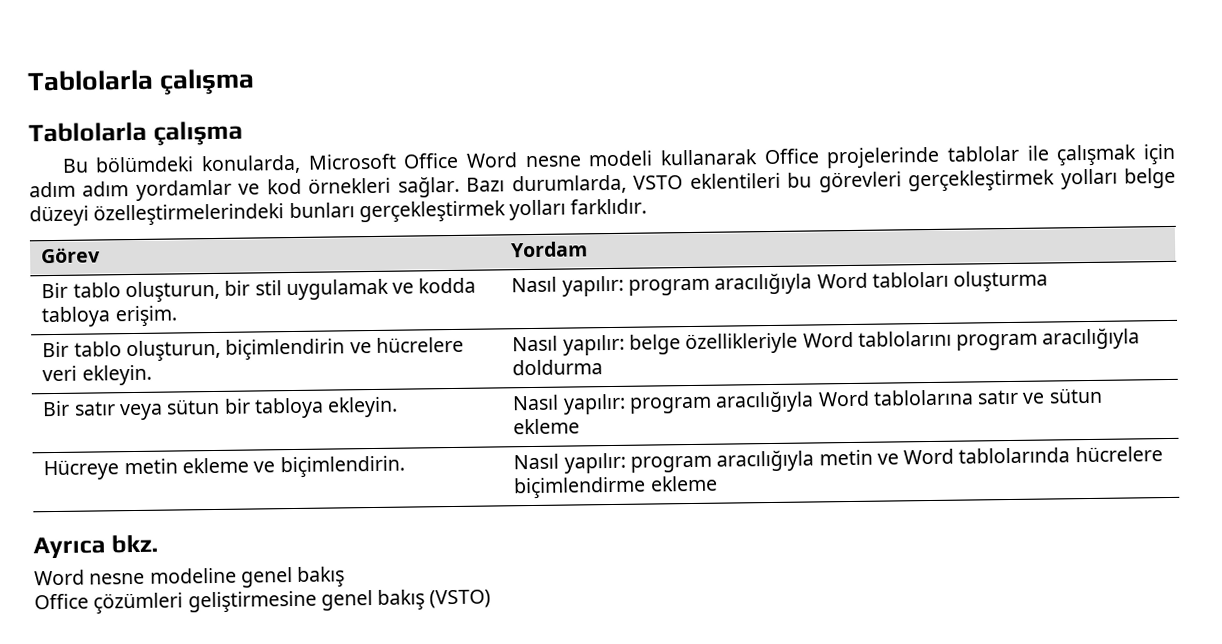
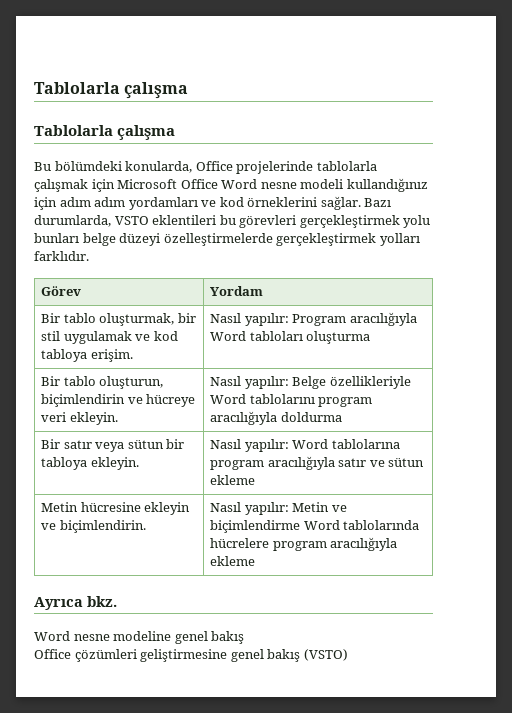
- Bu bölümdeki konularda, Microsoft Office Word nesne modeli kullanarak Office projelerinde tablolar ile çalışmak için adım adım yordamlar ve kod örnekleri sağlar.
+ Bu bölümdeki konularda, Office projelerinde tablolarla çalışmak için Microsoft Office Word nesne modeli kullandığınız için adım adım yordamları ve kod örneklerini sağlar.
- Bazı durumlarda, VSTO eklentileri bu görevleri gerçekleştirmek yolları belge düzeyi özelleştirmelerindeki bunları gerçekleştirmek yolları farklıdır.
+ Bazı durumlarda, VSTO eklentileri bu görevleri gerçekleştirmek yolu bunları belge düzeyi özelleştirmelerde gerçekleştirmek yolları farklıdır.
- Bir tablo oluşturun, bir stil uygulamak ve kodda tabloya erişim. | Nasıl yapılır: program aracılığıyla Word tabloları oluşturma
+ Bir tablo oluşturmak, bir stil uygulamak ve kod tabloya erişim. | Nasıl yapılır: Program aracılığıyla Word tabloları oluşturma
- Bir tablo oluşturun, biçimlendirin ve hücrelere veri ekleyin. | Nasıl yapılır: belge özellikleriyle Word tablolarını program aracılığıyla doldurma
+ Bir tablo oluşturun, biçimlendirin ve hücreye veri ekleyin. | Nasıl yapılır: Belge özellikleriyle Word tablolarını program aracılığıyla doldurma
- Bir satır veya sütun bir tabloya ekleyin. | Nasıl yapılır: program aracılığıyla Word tablolarına satır ve sütun ekleme
+ Bir satır veya sütun bir tabloya ekleyin. | Nasıl yapılır: Word tablolarına program aracılığıyla satır ve sütun ekleme
- Hücreye metin ekleme ve biçimlendirin. | Nasıl yapılır: program aracılığıyla metin ve Word tablolarında hücrelere biçimlendirme ekleme
+ Metin hücresine ekleyin ve biçimlendirin. | Nasıl yapılır: Metin ve biçimlendirme Word tablolarında hücrelere program aracılığıyla ekleme

